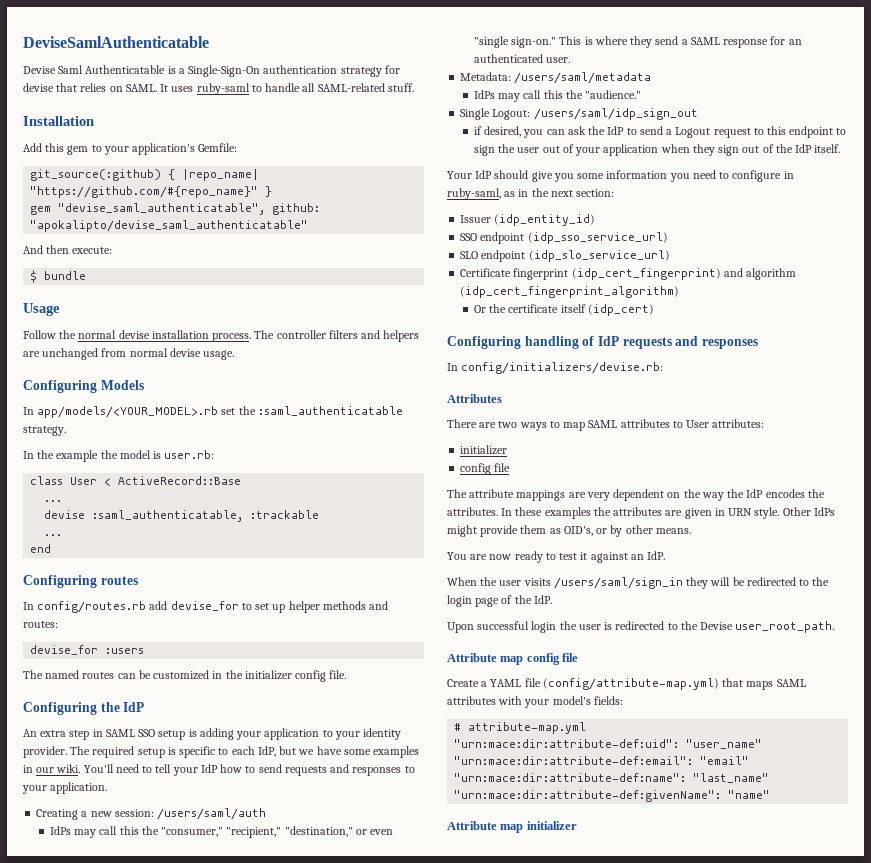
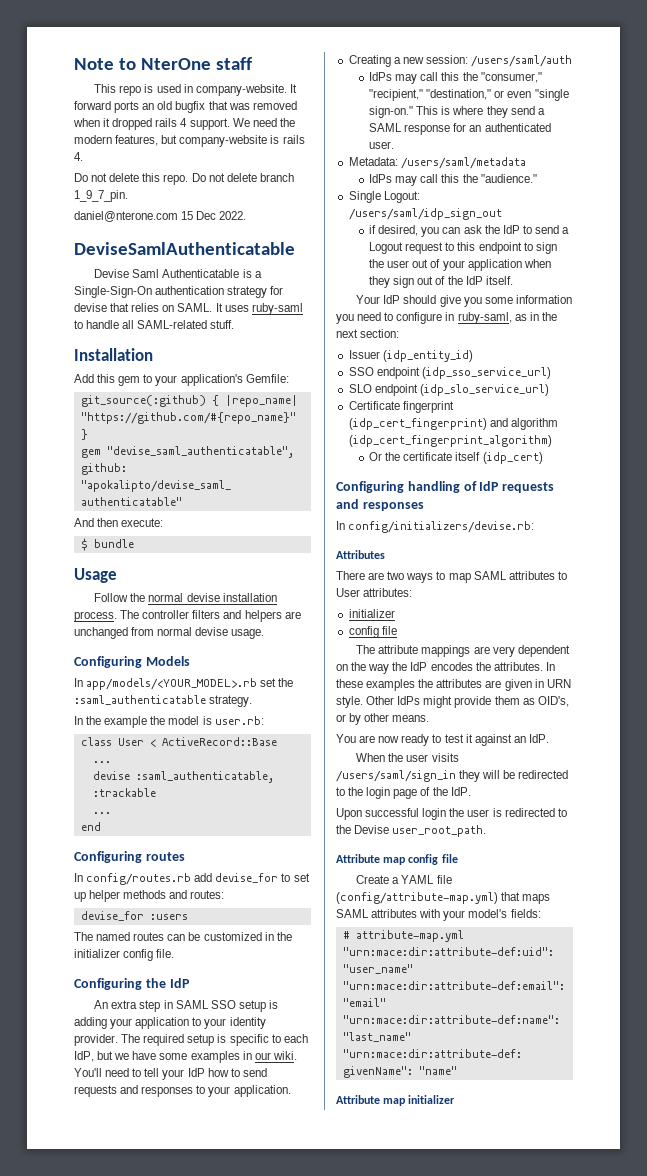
+ Note to NterOne staff
+ This repo is used in company-website. It forward ports an old bugfix that was removed when it dropped rails 4 support. We need the modern features, but company-website is rails 4.
+ Do not delete this repo. Do not delete branch 1_9_7_pin.
+ daniel@nterone.com 15 Dec 2022.

